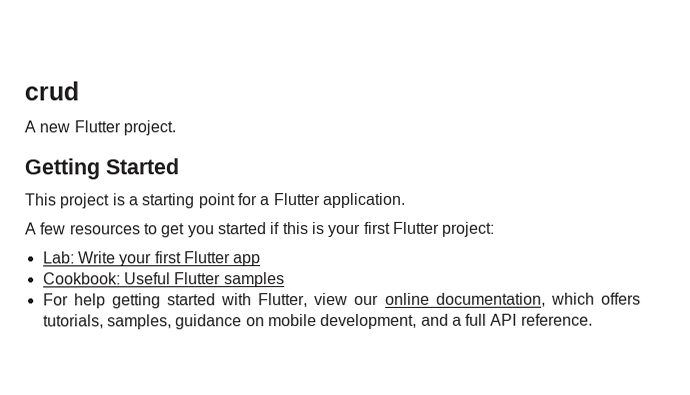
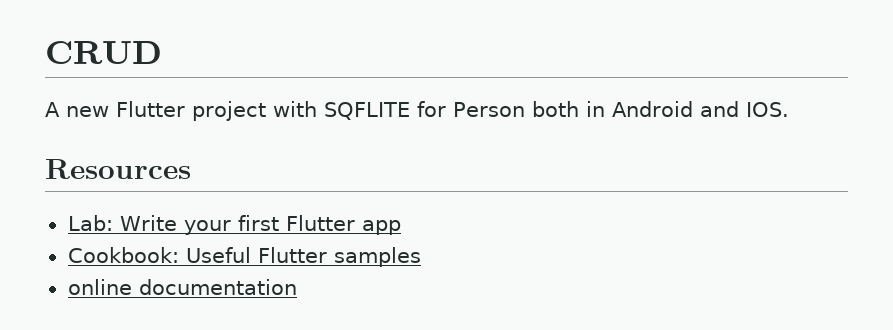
- crud
+ CRUD
- A new Flutter project.
- Getting Started
- This project is a starting point for a Flutter application.
- A few resources to get you started if this is your first Flutter project:
+ A new Flutter project with SQFLITE for Person both in Android and IOS.
+ Resources
- For help getting started with Flutter, view our online documentation, which offers tutorials, samples, guidance on mobile development, and a full API reference.
+ online documentation

